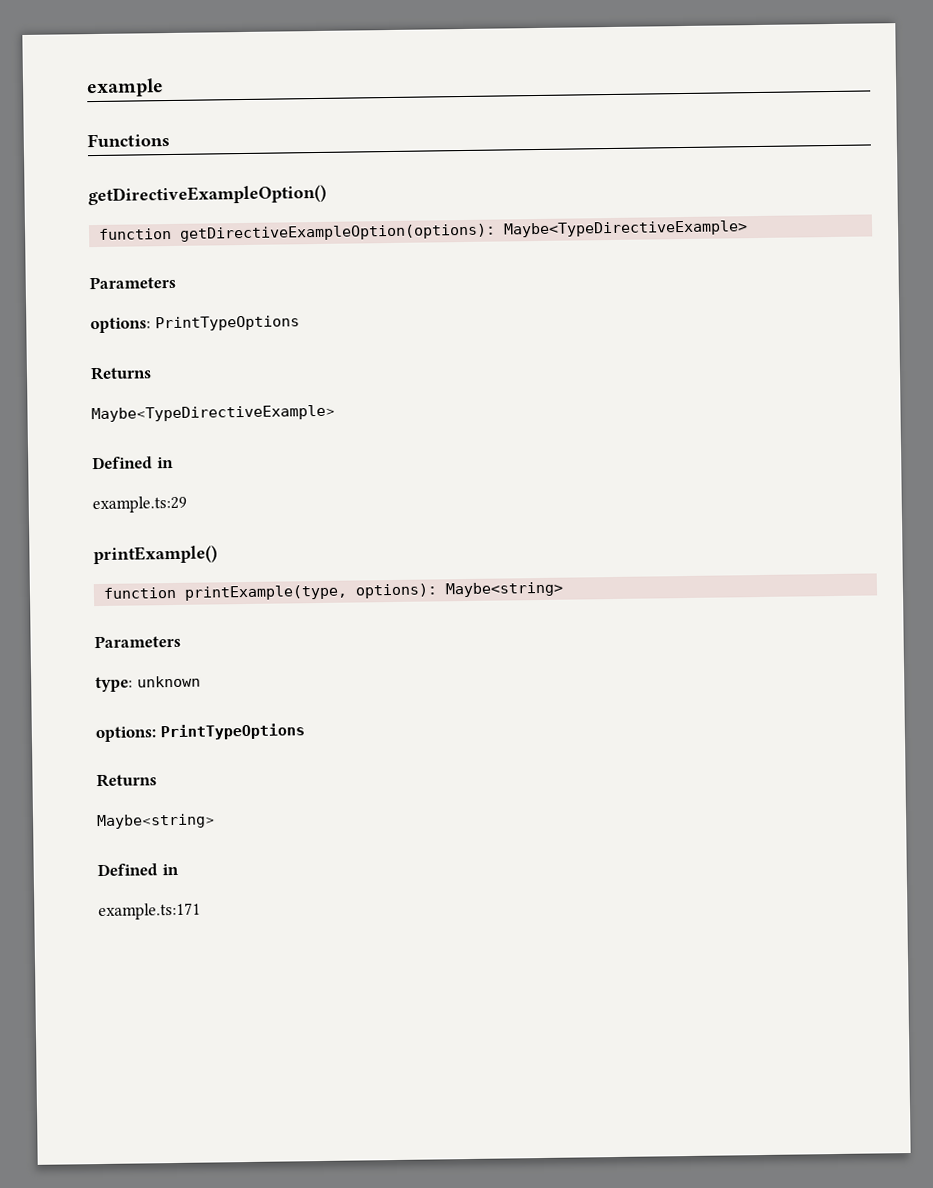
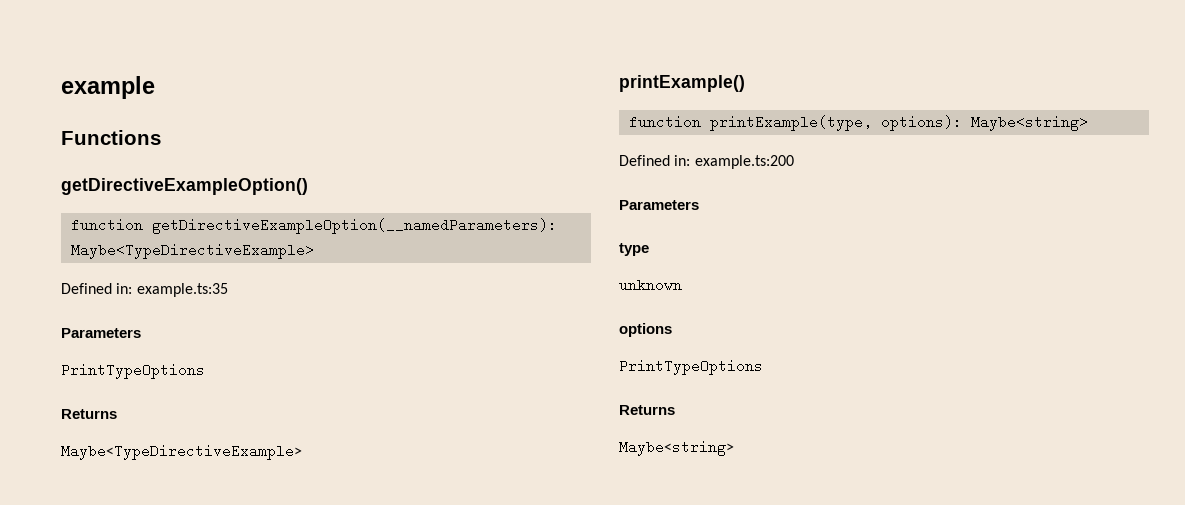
- function getDirectiveExampleOption(options): Maybe<TypeDirectiveExample>
+ function getDirectiveExampleOption(__namedParameters): Maybe<TypeDirectiveExample>
+ Defined in: example.ts:35
  Parameters
- options: PrintTypeOptions
+ PrintTypeOptions
  Returns
  Maybe<TypeDirectiveExample>
- Defined in
- example.ts:29
  function printExample(type, options): Maybe<string>
+ Defined in: example.ts:200
  Parameters
- type: unknown
- options: PrintTypeOptions
+ type
+ unknown
+ options
+ PrintTypeOptions
  Returns
  Maybe<string>
- Defined in
- example.ts:171

